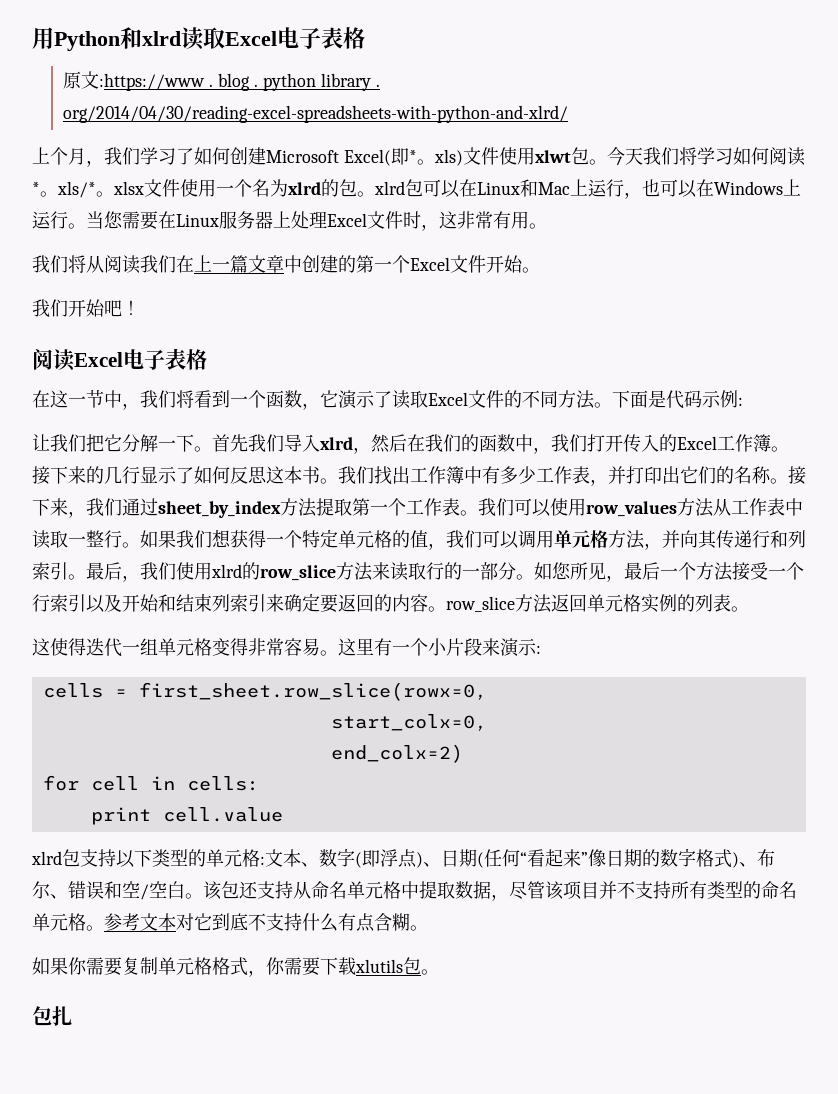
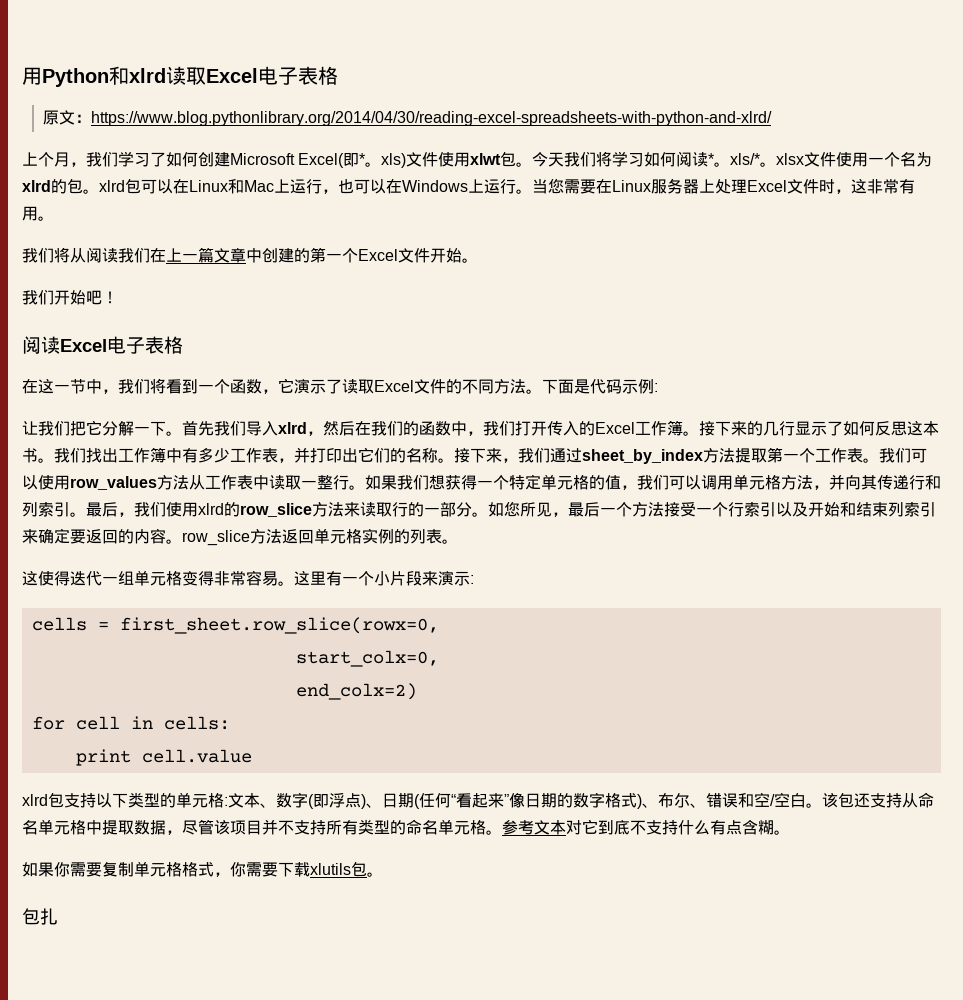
- 原文:https://www . blog . python library . org/2014/04/30/reading-excel-spreadsheets-with-python-and-xlrd/
+ 原文：https://www.blog.pythonlibrary.org/2014/04/30/reading-excel-spreadsheets-with-python-and-xlrd/

